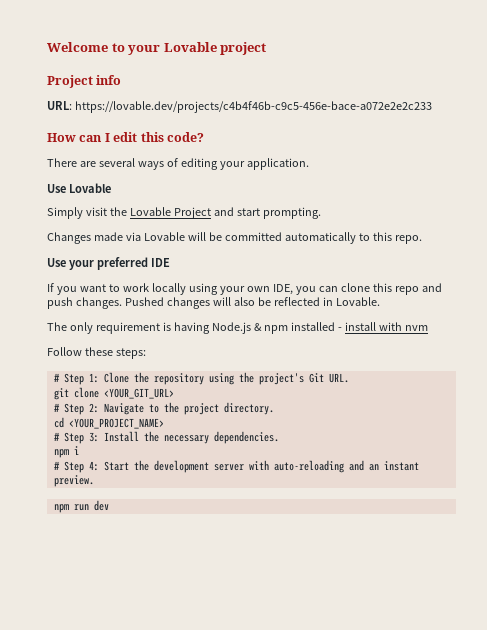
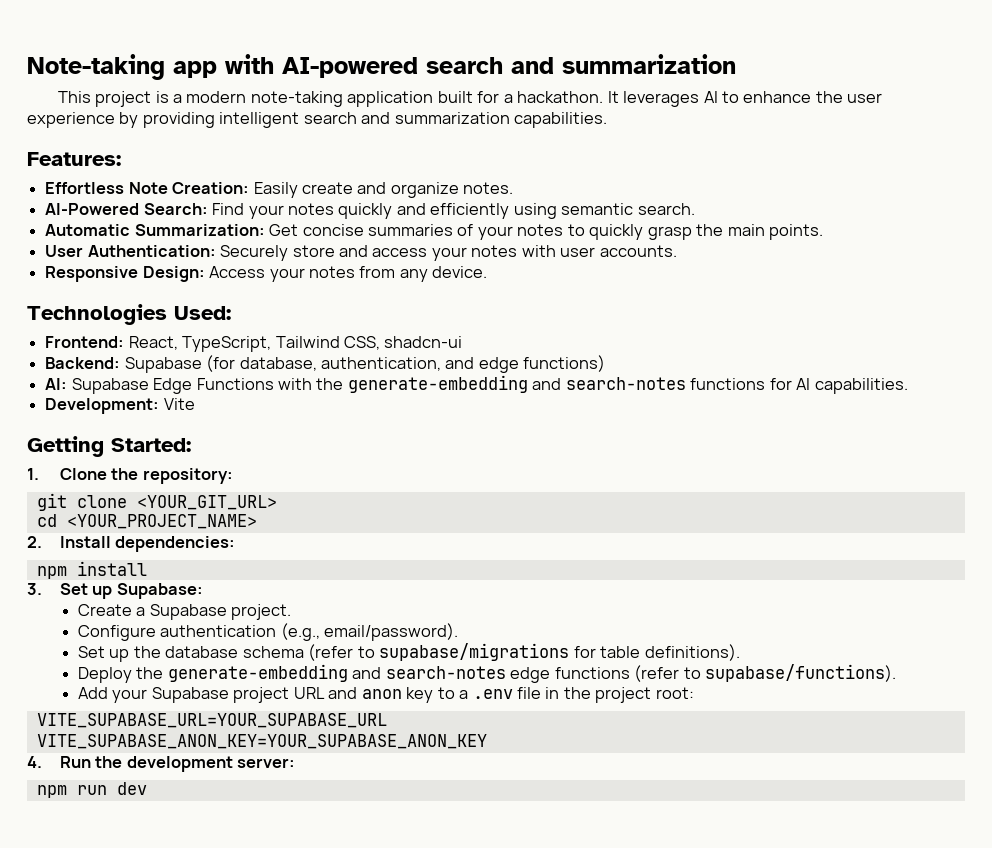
- Welcome to your Lovable project
- Project info
- URL: https://lovable.dev/projects/c4b4f46b-c9c5-456e-bace-a072e2e2c233
- How can I edit this code?
- There are several ways of editing your application.
- Use Lovable
- Simply visit the Lovable Project and start prompting.
- Changes made via Lovable will be committed automatically to this repo.
- Use your preferred IDE
- If you want to work locally using your own IDE, you can clone this repo and push changes. Pushed changes will also be reflected in Lovable.
- The only requirement is having Node.js & npm installed - install with nvm
- Follow these steps:
- # Step 1: Clone the repository using the project's Git URL.
+ Note-taking app with AI-powered search and summarization
+ This project is a modern note-taking application built for a hackathon. It leverages AI to enhance the user experience by providing intelligent search and summarization capabilities.
+ Features:
+ Effortless Note Creation: Easily create and organize notes.
+ AI-Powered Search: Find your notes quickly and efficiently using semantic search.
+ Automatic Summarization: Get concise summaries of your notes to quickly grasp the main points.
+ User Authentication: Securely store and access your notes with user accounts.
+ Responsive Design: Access your notes from any device.
+ Technologies Used:
+ Frontend: React, TypeScript, Tailwind CSS, shadcn-ui
+ Backend: Supabase (for database, authentication, and edge functions)
+ AI: Supabase Edge Functions with the generate-embedding and search-notes functions for AI capabilities.
+ Development: Vite
+ Getting Started:
+ 1. Clone the repository:
  git clone <YOUR_GIT_URL>
- # Step 2: Navigate to the project directory.
  cd <YOUR_PROJECT_NAME>
- # Step 3: Install the necessary dependencies.
- npm i
- # Step 4: Start the development server with auto-reloading and an instant preview.
+ 2. Install dependencies:
+ npm install
+ 3. Set up Supabase:
+ Create a Supabase project.
+ Configure authentication (e.g., email/password).
+ Set up the database schema (refer to supabase/migrations for table definitions).
+ Deploy the generate-embedding and search-notes edge functions (refer to supabase/functions).
+ Add your Supabase project URL and anon key to a .env file in the project root:
+ VITE_SUPABASE_URL=YOUR_SUPABASE_URL
+ VITE_SUPABASE_ANON_KEY=YOUR_SUPABASE_ANON_KEY
+ 4. Run the development server:

